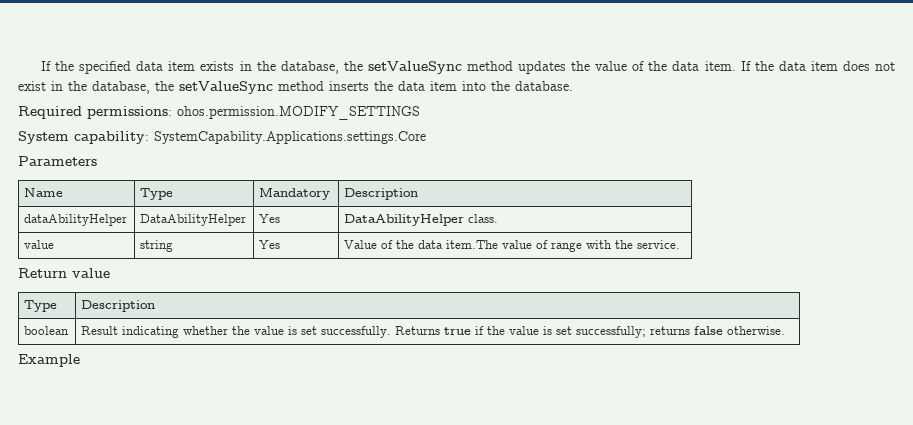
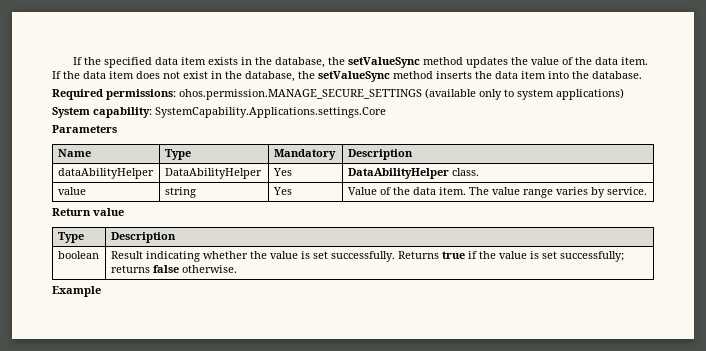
- Required permissions: ohos.permission.MODIFY_SETTINGS
+ Required permissions: ohos.permission.MANAGE_SECURE_SETTINGS (available only to system applications)
- value | string | Yes | Value of the data item.The value of range with the service.
+ value | string | Yes | Value of the data item. The value range varies by service.

